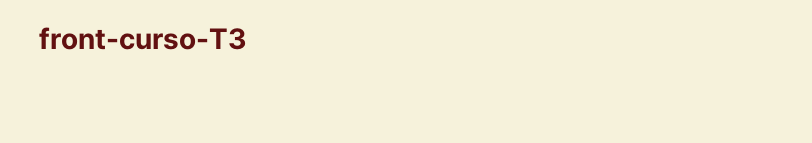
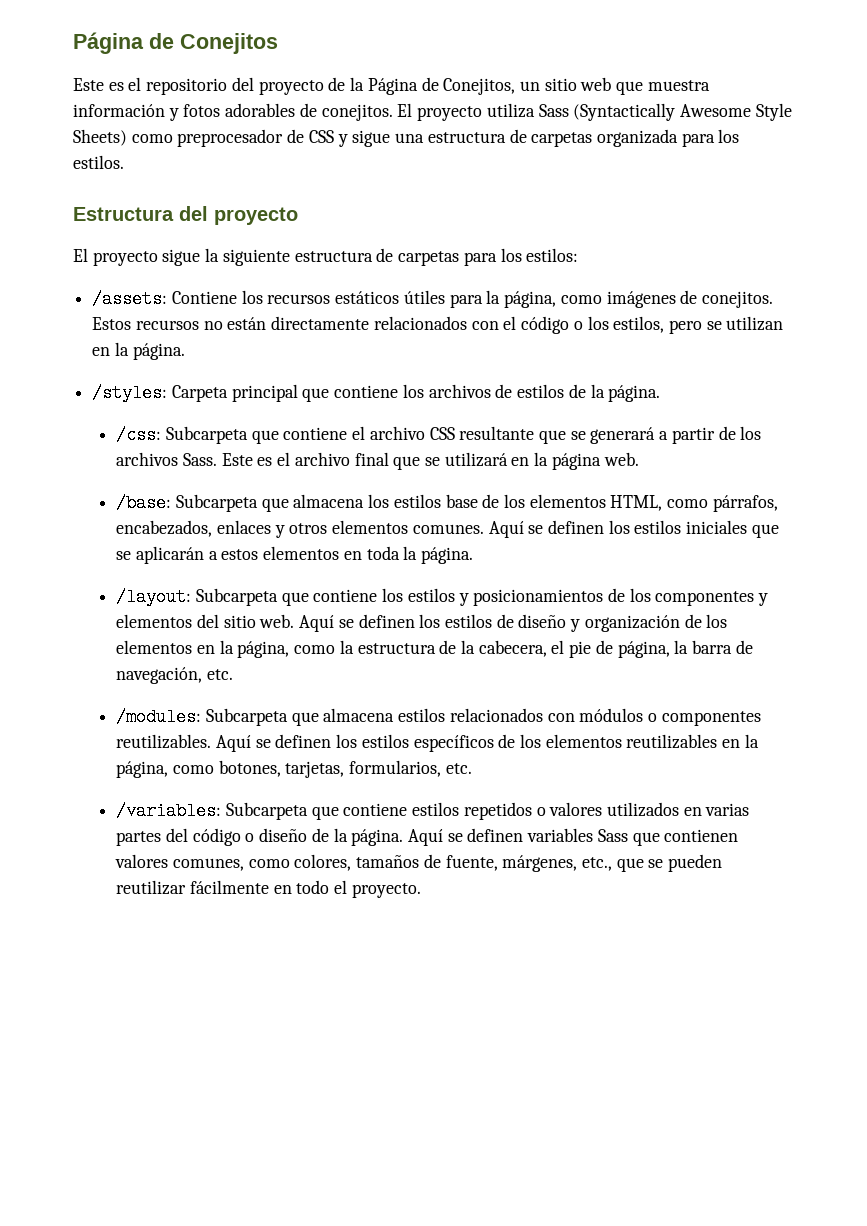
- front-curso-T3
+ Página de Conejitos
+ Este es el repositorio del proyecto de la Página de Conejitos, un sitio web que muestra información y fotos adorables de conejitos. El proyecto utiliza Sass (Syntactically Awesome Style Sheets) como preprocesador de CSS y sigue una estructura de carpetas organizada para los estilos.
+ Estructura del proyecto
+ El proyecto sigue la siguiente estructura de carpetas para los estilos:
+ /assets: Contiene los recursos estáticos útiles para la página, como imágenes de conejitos. Estos recursos no están directamente relacionados con el código o los estilos, pero se utilizan en la página.
+ /styles: Carpeta principal que contiene los archivos de estilos de la página.
+ /css: Subcarpeta que contiene el archivo CSS resultante que se generará a partir de los archivos Sass. Este es el archivo final que se utilizará en la página web.
+ /base: Subcarpeta que almacena los estilos base de los elementos HTML, como párrafos, encabezados, enlaces y otros elementos comunes. Aquí se definen los estilos iniciales que se aplicarán a estos elementos en toda la página.
+ /layout: Subcarpeta que contiene los estilos y posicionamientos de los componentes y elementos del sitio web. Aquí se definen los estilos de diseño y organización de los elementos en la página, como la estructura de la cabecera, el pie de página, la barra de navegación, etc.
+ /modules: Subcarpeta que almacena estilos relacionados con módulos o componentes reutilizables. Aquí se definen los estilos específicos de los elementos reutilizables en la página, como botones, tarjetas, formularios, etc.
+ /variables: Subcarpeta que contiene estilos repetidos o valores utilizados en varias partes del código o diseño de la página. Aquí se definen variables Sass que contienen valores comunes, como colores, tamaños de fuente, márgenes, etc., que se pueden reutilizar fácilmente en todo el proyecto.

